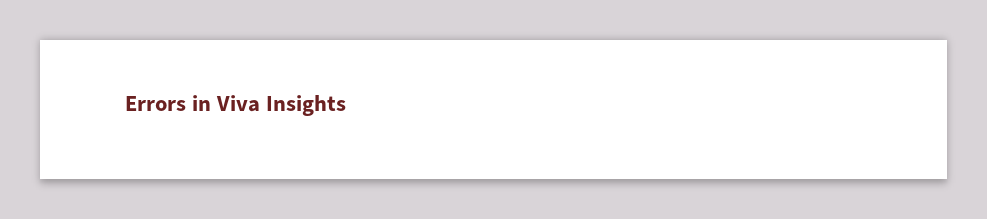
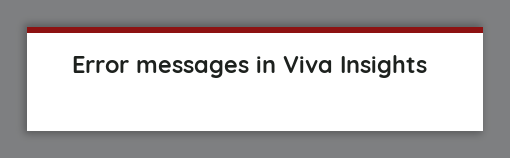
- Errors in Viva Insights
+ Error messages in Viva Insights

